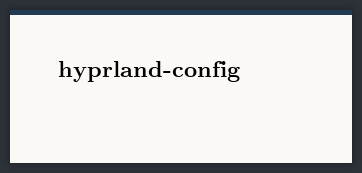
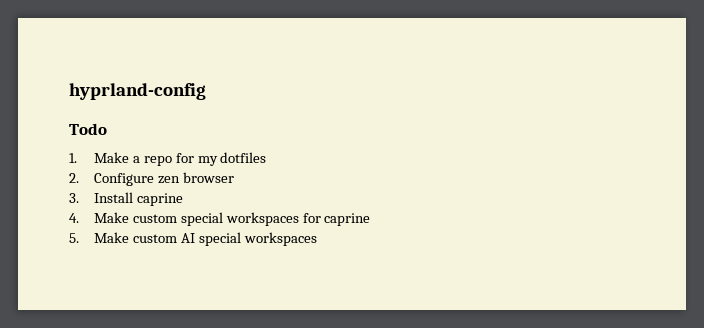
+ Todo
+ 1. Make a repo for my dotfiles
+ 2. Configure zen browser
+ 3. Install caprine
+ 4. Make custom special workspaces for caprine
+ 5. Make custom AI special workspaces

